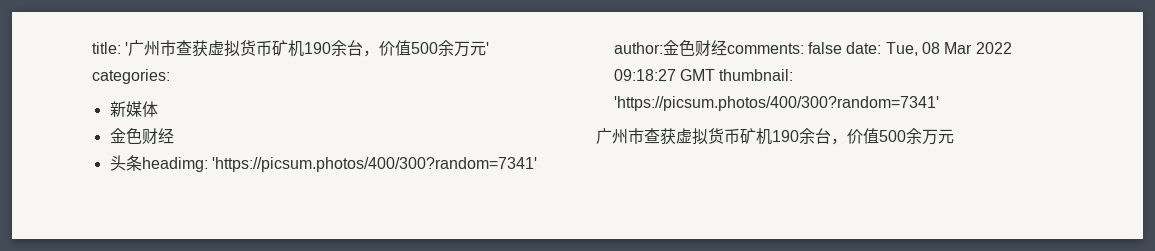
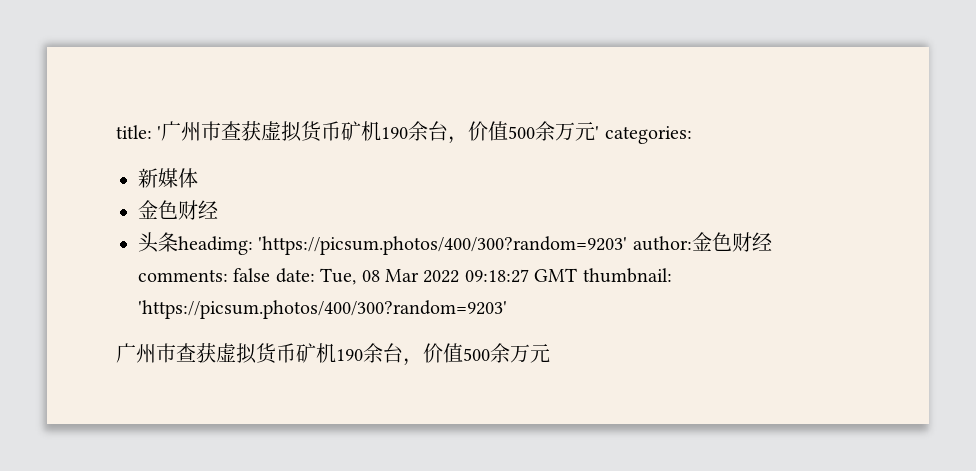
- 头条headimg: 'https://picsum.photos/400/300?random=7341' author:金色财经comments: false date: Tue, 08 Mar 2022 09:18:27 GMT thumbnail: 'https://picsum.photos/400/300?random=7341'
+ 头条headimg: 'https://picsum.photos/400/300?random=9203' author:金色财经comments: false date: Tue, 08 Mar 2022 09:18:27 GMT thumbnail: 'https://picsum.photos/400/300?random=9203'

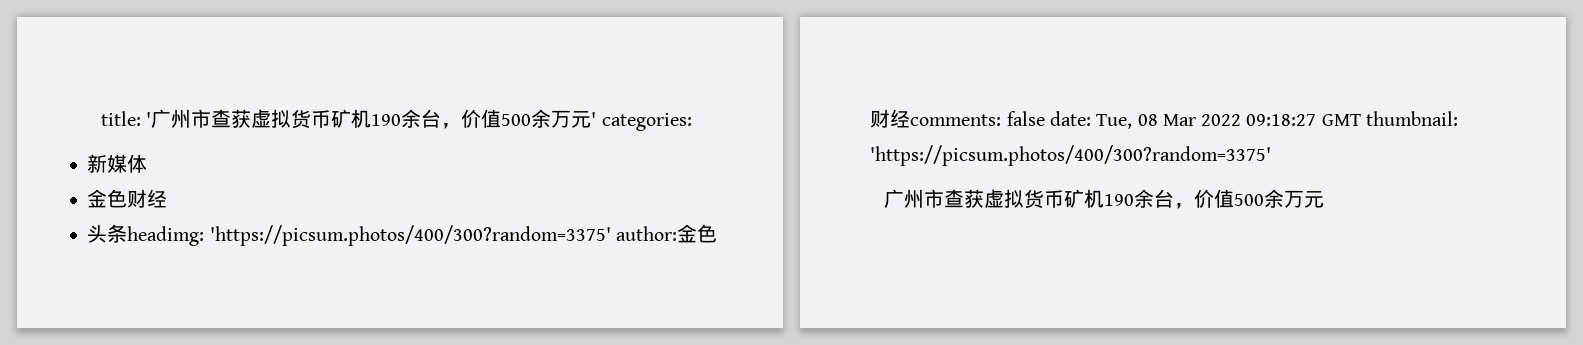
- 头条headimg: 'https://picsum.photos/400/300?random=9203' author:金色财经comments: false date: Tue, 08 Mar 2022 09:18:27 GMT thumbnail: 'https://picsum.photos/400/300?random=9203'
+ 头条headimg: 'https://picsum.photos/400/300?random=3375' author:金色财经comments: false date: Tue, 08 Mar 2022 09:18:27 GMT thumbnail: 'https://picsum.photos/400/300?random=3375'

